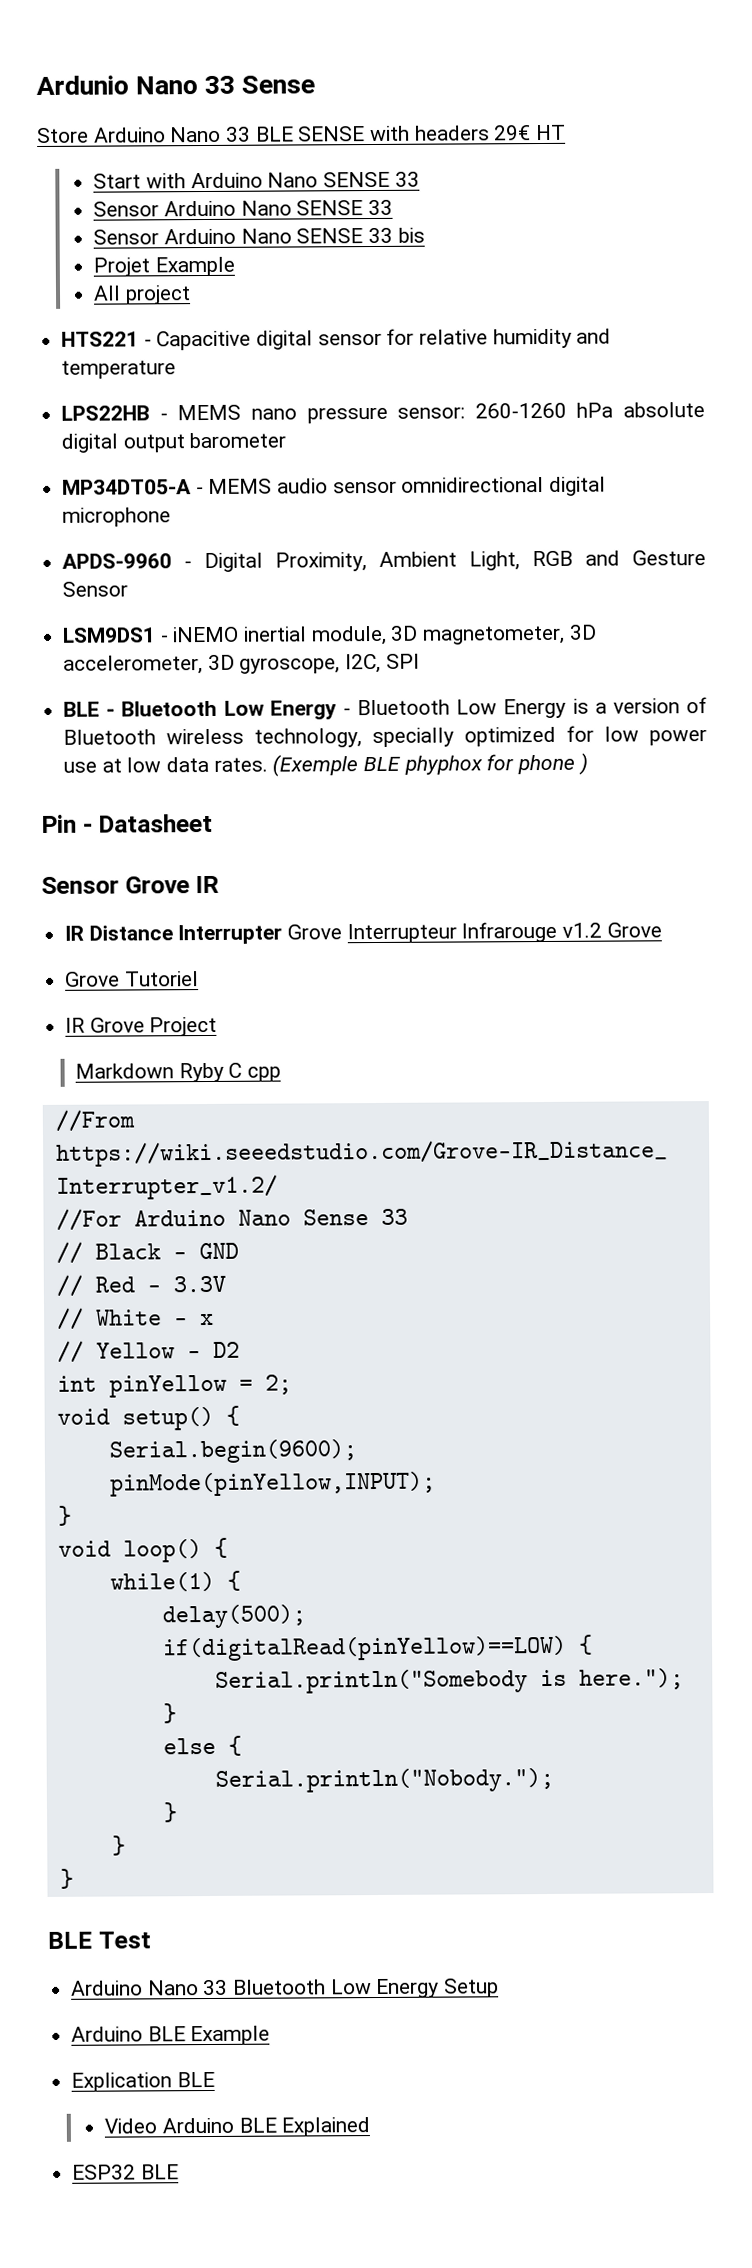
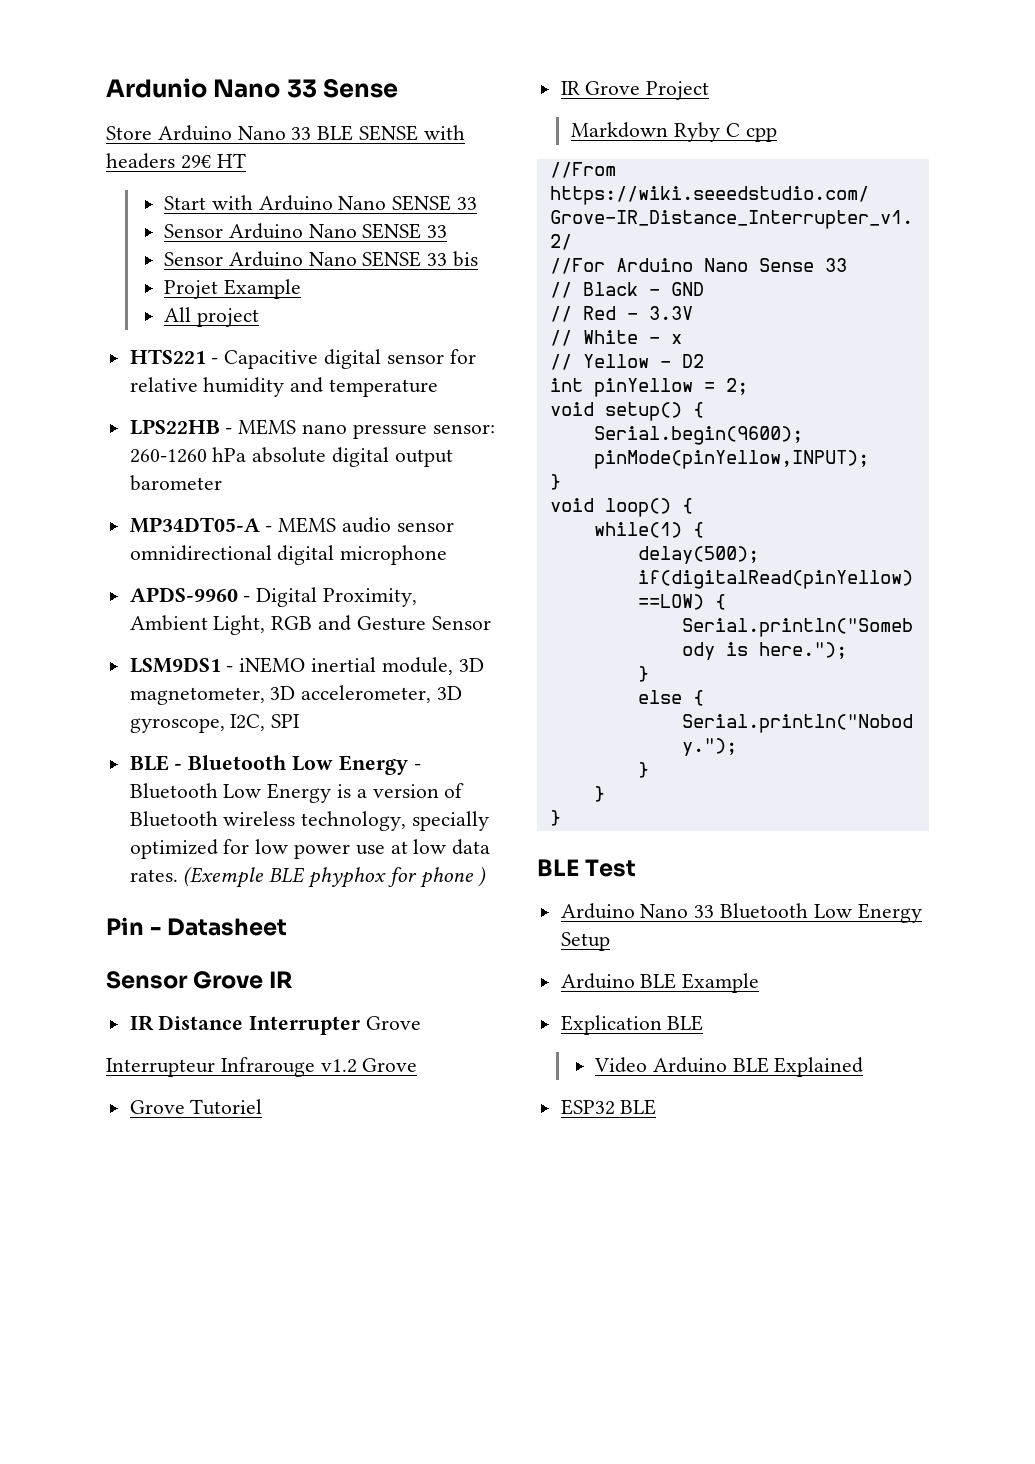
- IR Distance Interrupter Grove Interrupteur Infrarouge v1.2 Grove
+ IR Distance Interrupter Grove
+ Interrupteur Infrarouge v1.2 Grove

